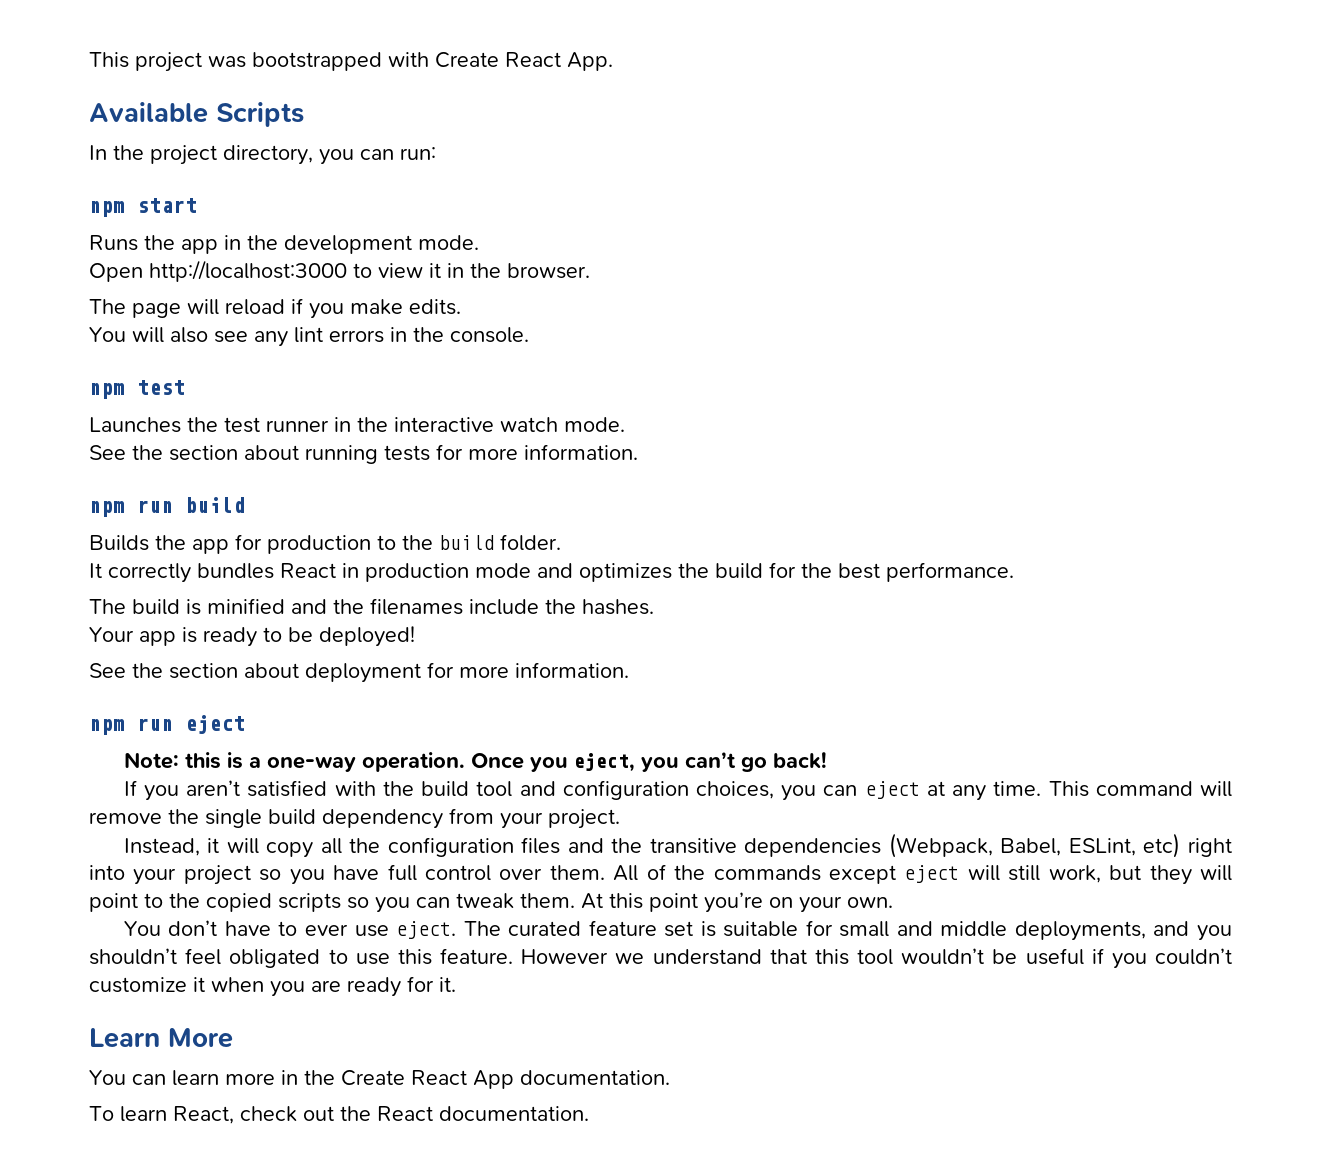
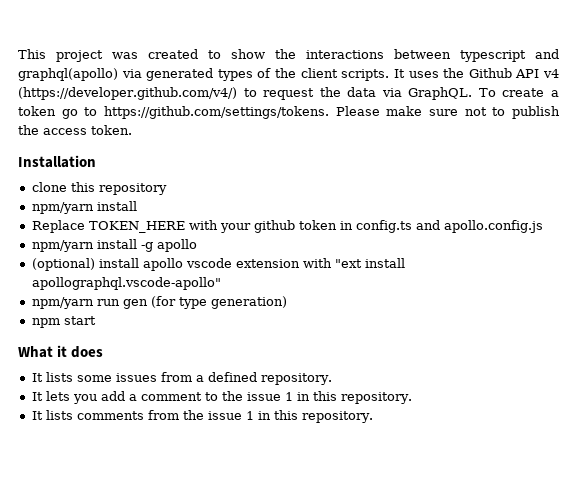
- This project was bootstrapped with Create React App.
- Available Scripts
- In the project directory, you can run:
+ This project was created to show the interactions between typescript and graphql(apollo) via generated types of the client scripts. It uses the Github API v4 (https://developer.github.com/v4/) to request the data via GraphQL. To create a token go to https://github.com/settings/tokens. Please make sure not to publish the access token.
+ Installation
+ clone this repository
+ npm/yarn install
+ Replace TOKEN_HERE with your github token in config.ts and apollo.config.js
+ npm/yarn install -g apollo
+ (optional) install apollo vscode extension with "ext install apollographql.vscode-apollo"
+ npm/yarn run gen (for type generation)
  npm start
- Runs the app in the development mode.
- Open http://localhost:3000 to view it in the browser.
- The page will reload if you make edits.
- You will also see any lint errors in the console.
- npm test
- Launches the test runner in the interactive watch mode.
- See the section about running tests for more information.
- npm run build
- Builds the app for production to the build folder.
- It correctly bundles React in production mode and optimizes the build for the best performance.
- The build is minified and the filenames include the hashes.
- Your app is ready to be deployed!
- See the section about deployment for more information.
- npm run eject
- Note: this is a one-way operation. Once you eject, you can’t go back!
- If you aren’t satisfied with the build tool and configuration choices, you can eject at any time. This command will remove the single build dependency from your project.
- Instead, it will copy all the configuration files and the transitive dependencies (Webpack, Babel, ESLint, etc) right into your project so you have full control over them. All of the commands except eject will still work, but they will point to the copied scripts so you can tweak them. At this point you’re on your own.
- You don’t have to ever use eject. The curated feature set is suitable for small and middle deployments, and you shouldn’t feel obligated to use this feature. However we understand that this tool wouldn’t be useful if you couldn’t customize it when you are ready for it.
- Learn More
- You can learn more in the Create React App documentation.
- To learn React, check out the React documentation.
+ What it does
+ It lists some issues from a defined repository.
+ It lets you add a comment to the issue 1 in this repository.
+ It lists comments from the issue 1 in this repository.

